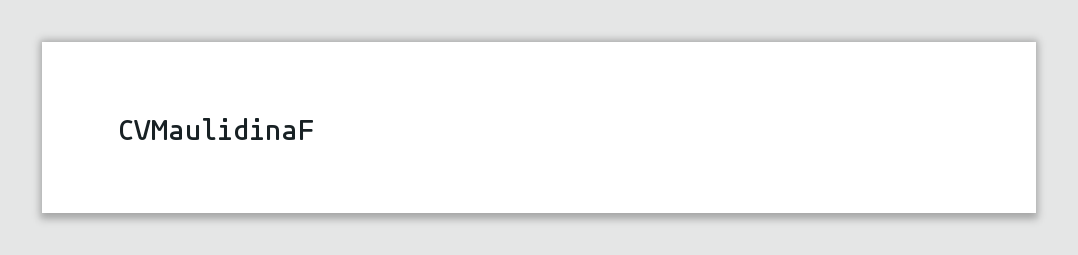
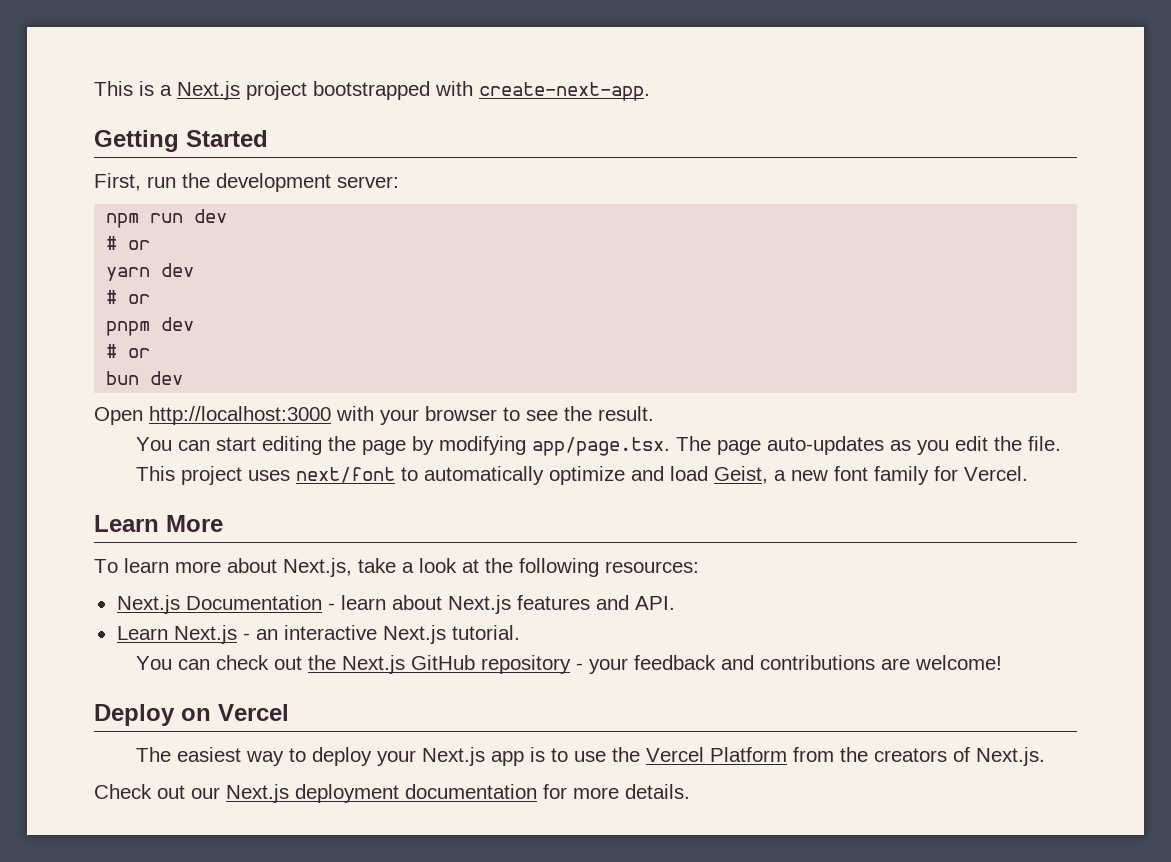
- CVMaulidinaF
+ This is a Next.js project bootstrapped with create-next-app.
+ Getting Started
+ First, run the development server:
+ npm run dev
+ # or
+ yarn dev
+ # or
+ pnpm dev
+ # or
+ bun dev
+ Open http://localhost:3000 with your browser to see the result.
+ You can start editing the page by modifying app/page.tsx. The page auto-updates as you edit the file.
+ This project uses next/font to automatically optimize and load Geist, a new font family for Vercel.
+ Learn More
+ To learn more about Next.js, take a look at the following resources:
+ Next.js Documentation - learn about Next.js features and API.
+ Learn Next.js - an interactive Next.js tutorial.
+ You can check out the Next.js GitHub repository - your feedback and contributions are welcome!
+ Deploy on Vercel
+ The easiest way to deploy your Next.js app is to use the Vercel Platform from the creators of Next.js.
+ Check out our Next.js deployment documentation for more details.

